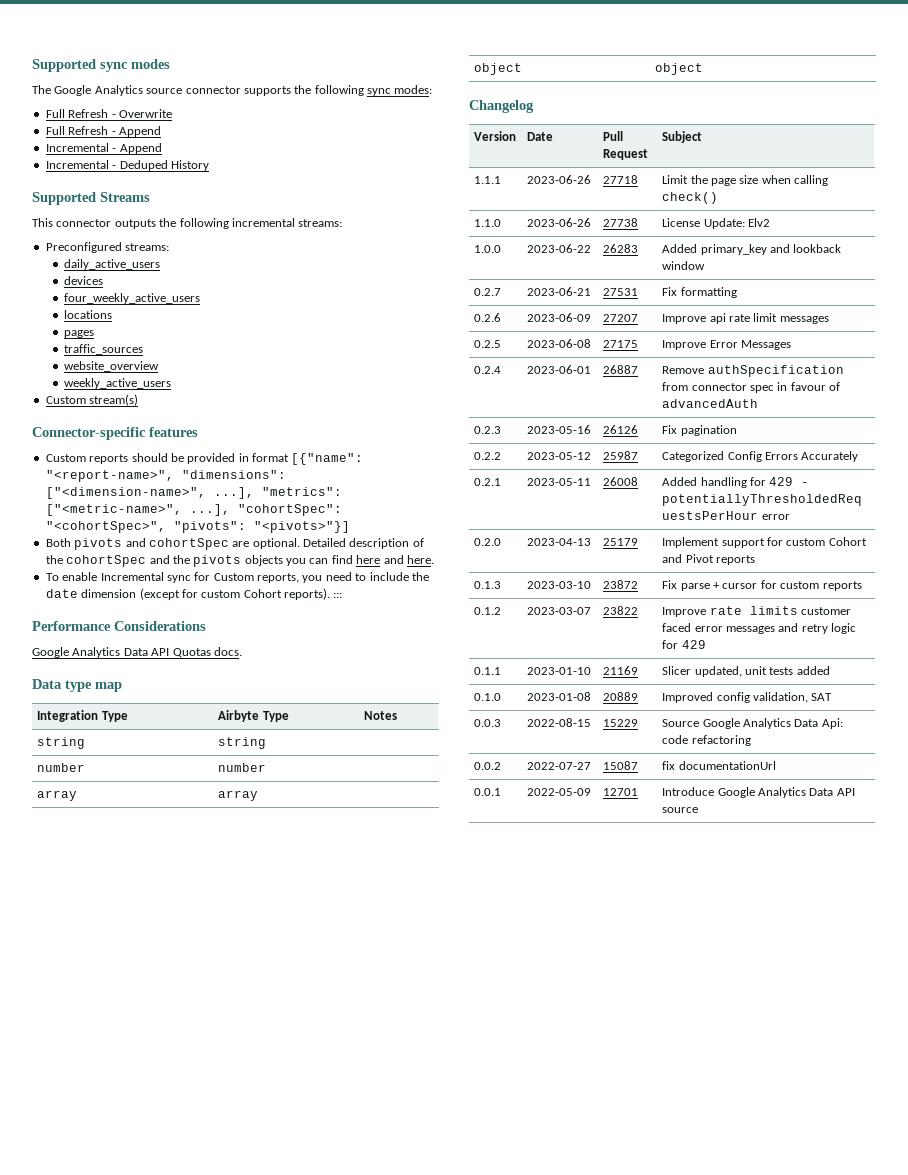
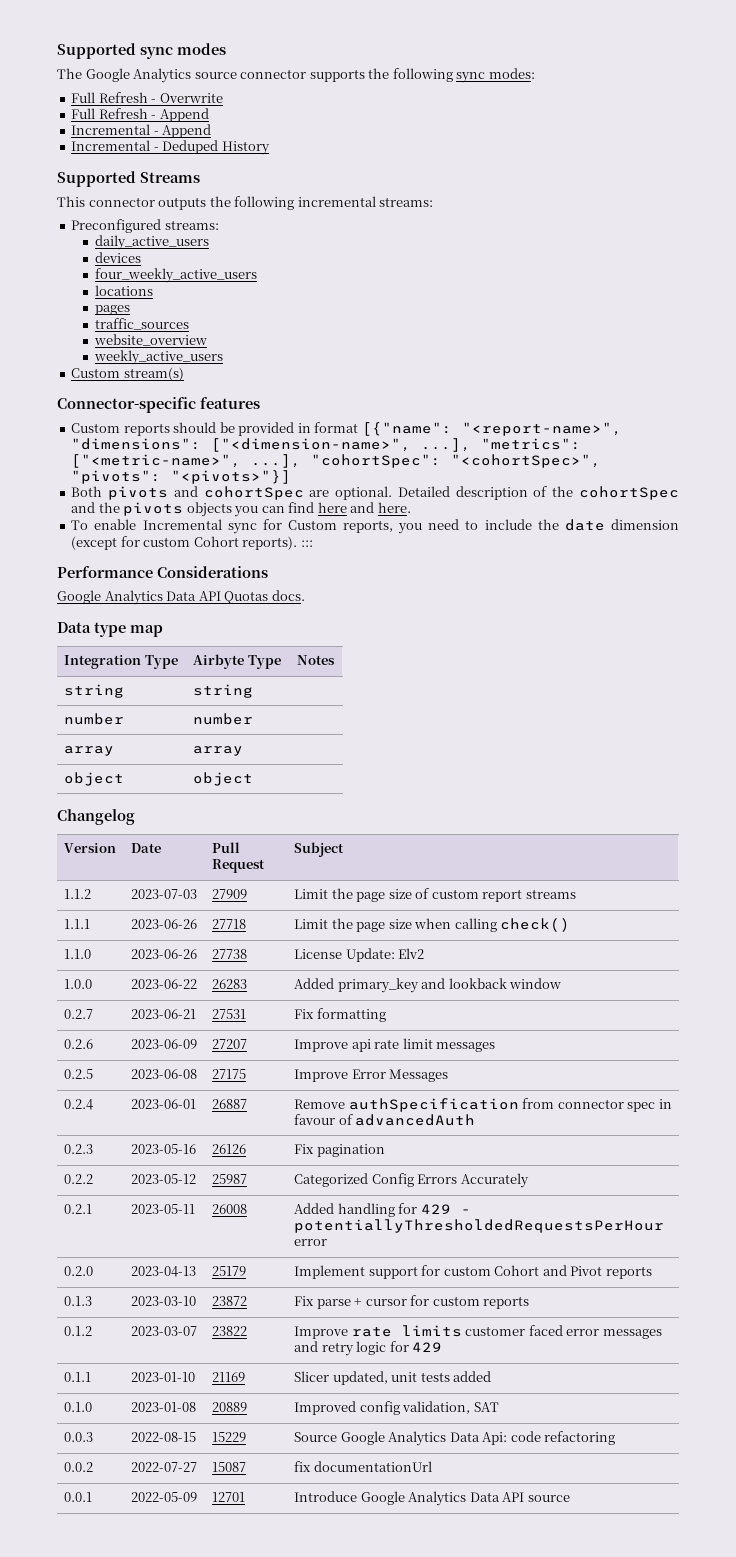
+ 1.1.2 | 2023-07-03 | 27909 | Limit the page size of custom report streams

